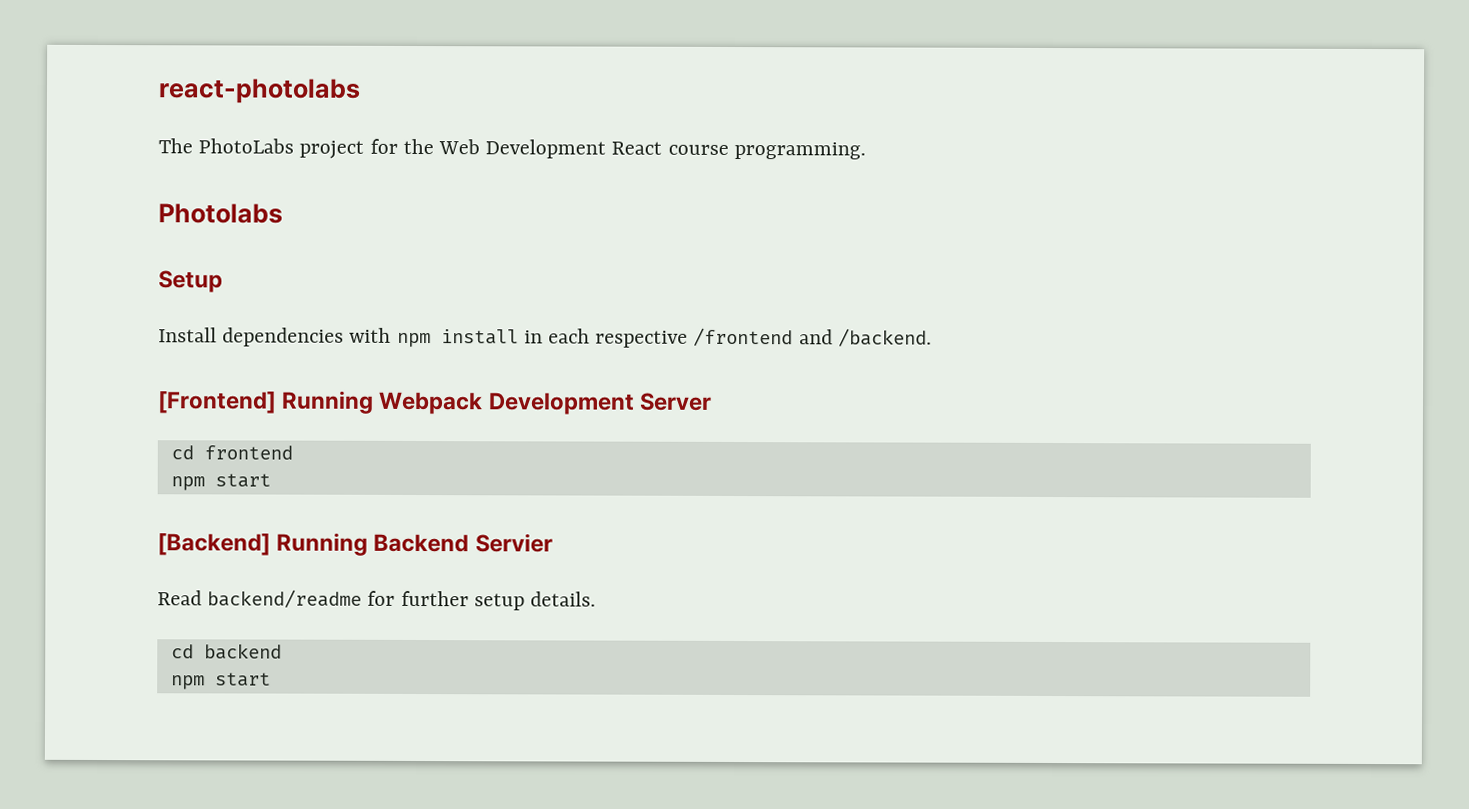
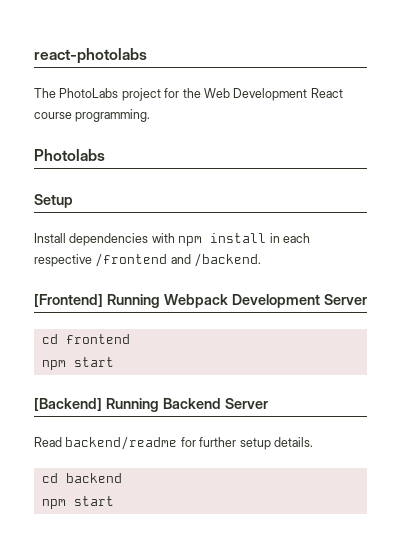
- [Backend] Running Backend Servier
+ [Backend] Running Backend Server

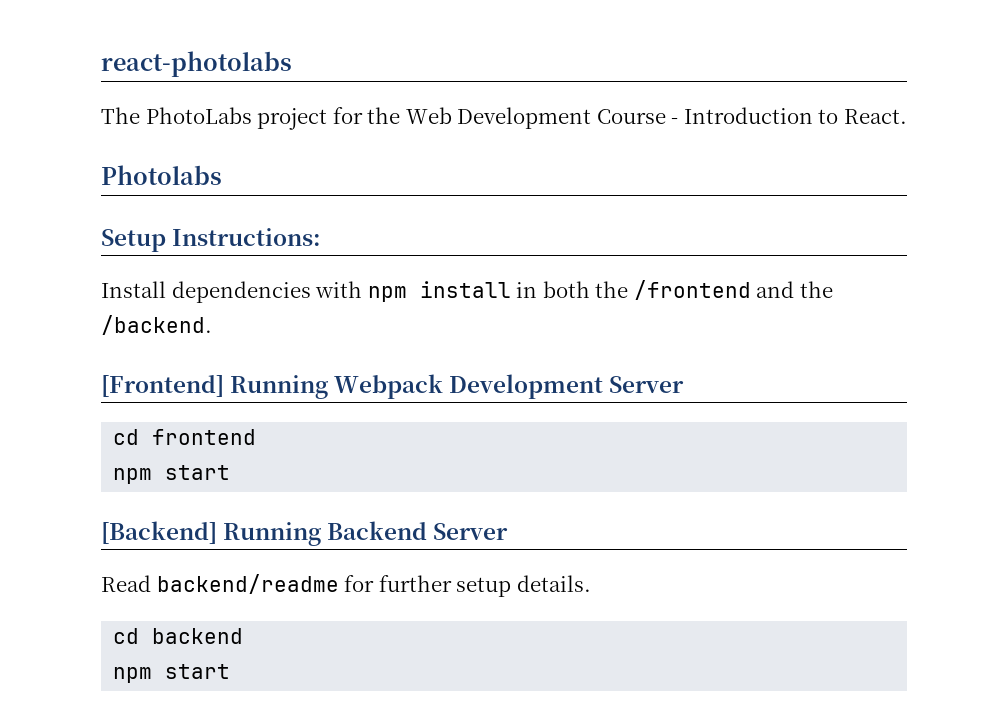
- The PhotoLabs project for the Web Development React course programming.
+ The PhotoLabs project for the Web Development Course - Introduction to React.
- Setup
+ Setup Instructions:
- Install dependencies with npm install in each respective /frontend and /backend.
+ Install dependencies with npm install in both the /frontend and the /backend.

